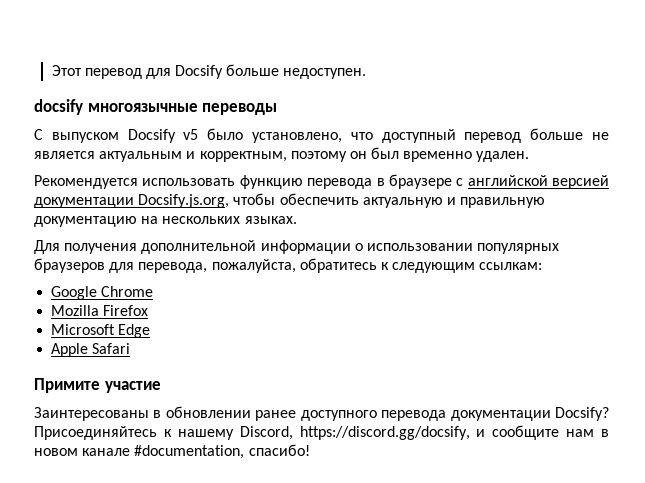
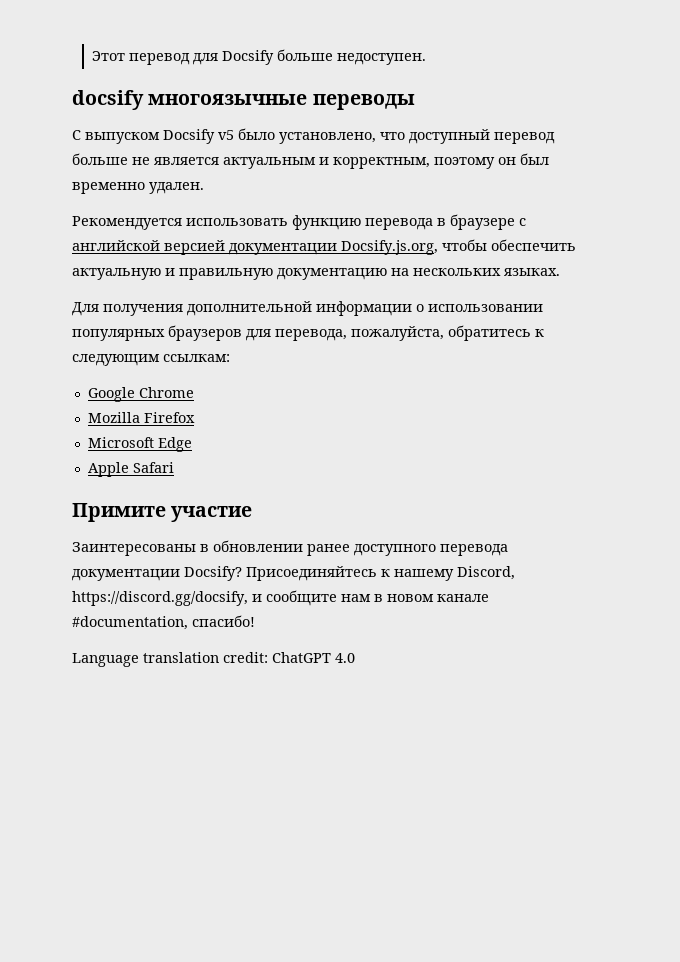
+ Language translation credit: ChatGPT 4.0

